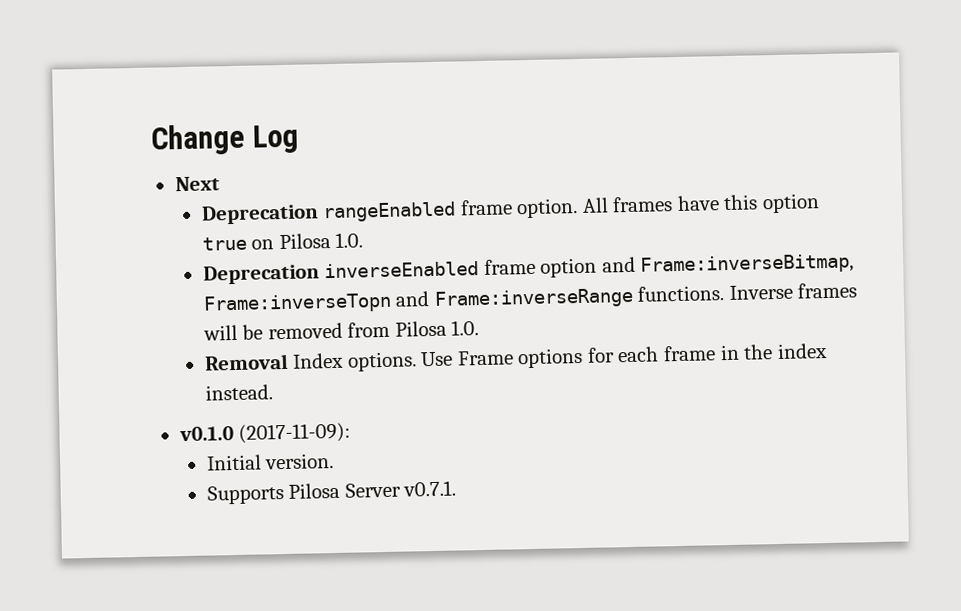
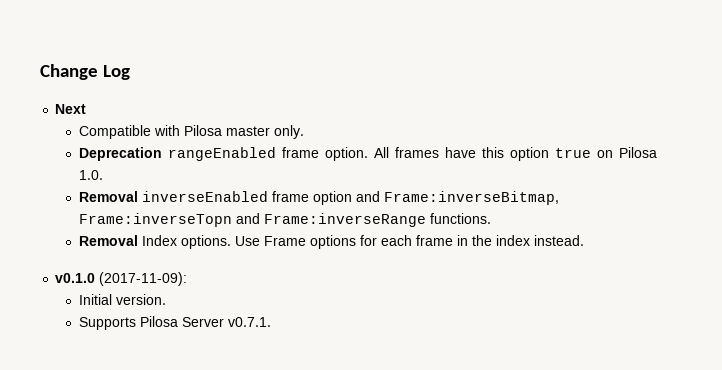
+ Compatible with Pilosa master only.
- Deprecation inverseEnabled frame option and Frame:inverseBitmap, Frame:inverseTopn and Frame:inverseRange functions. Inverse frames will be removed from Pilosa 1.0.
+ Removal inverseEnabled frame option and Frame:inverseBitmap, Frame:inverseTopn and Frame:inverseRange functions.

